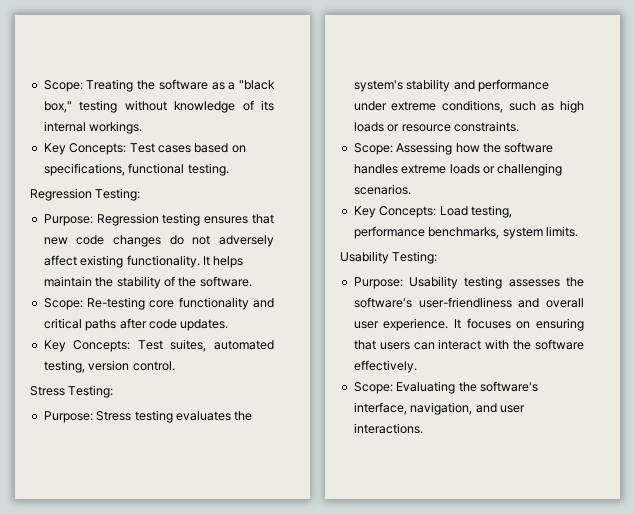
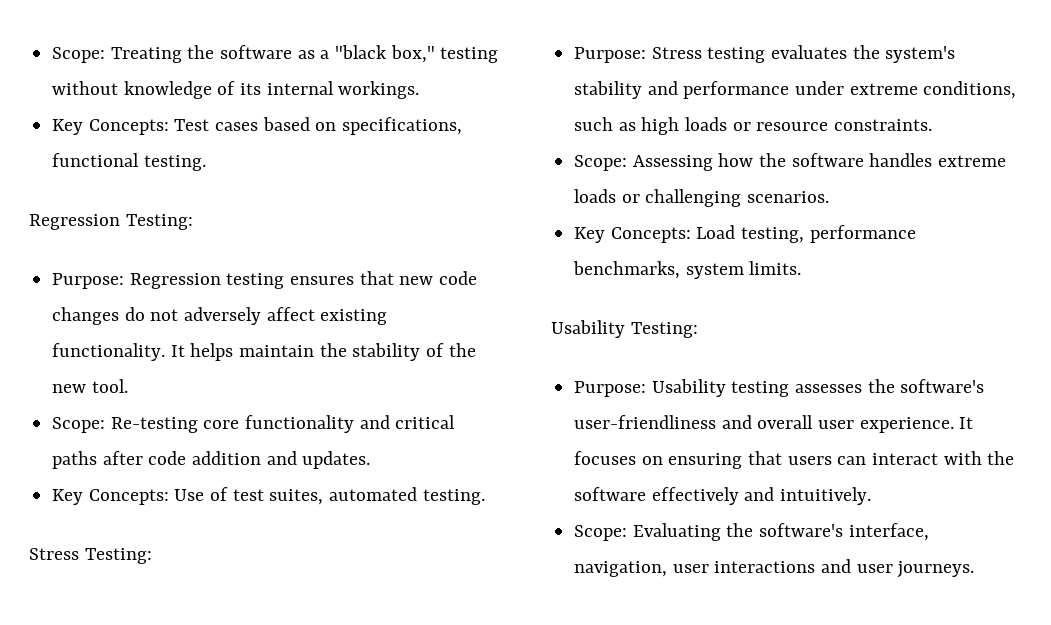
- It helps maintain the stability of the software.
+ It helps maintain the stability of the new tool.
- Scope: Re-testing core functionality and critical paths after code updates.
+ Scope: Re-testing core functionality and critical paths after code addition and updates.
- Key Concepts: Test suites, automated testing, version control.
+ Key Concepts: Use of test suites, automated testing.
- It focuses on ensuring that users can interact with the software effectively.
+ It focuses on ensuring that users can interact with the software effectively and intuitively.
- Scope: Evaluating the software's interface, navigation, and user interactions.
+ Scope: Evaluating the software's interface, navigation, user interactions and user journeys.

